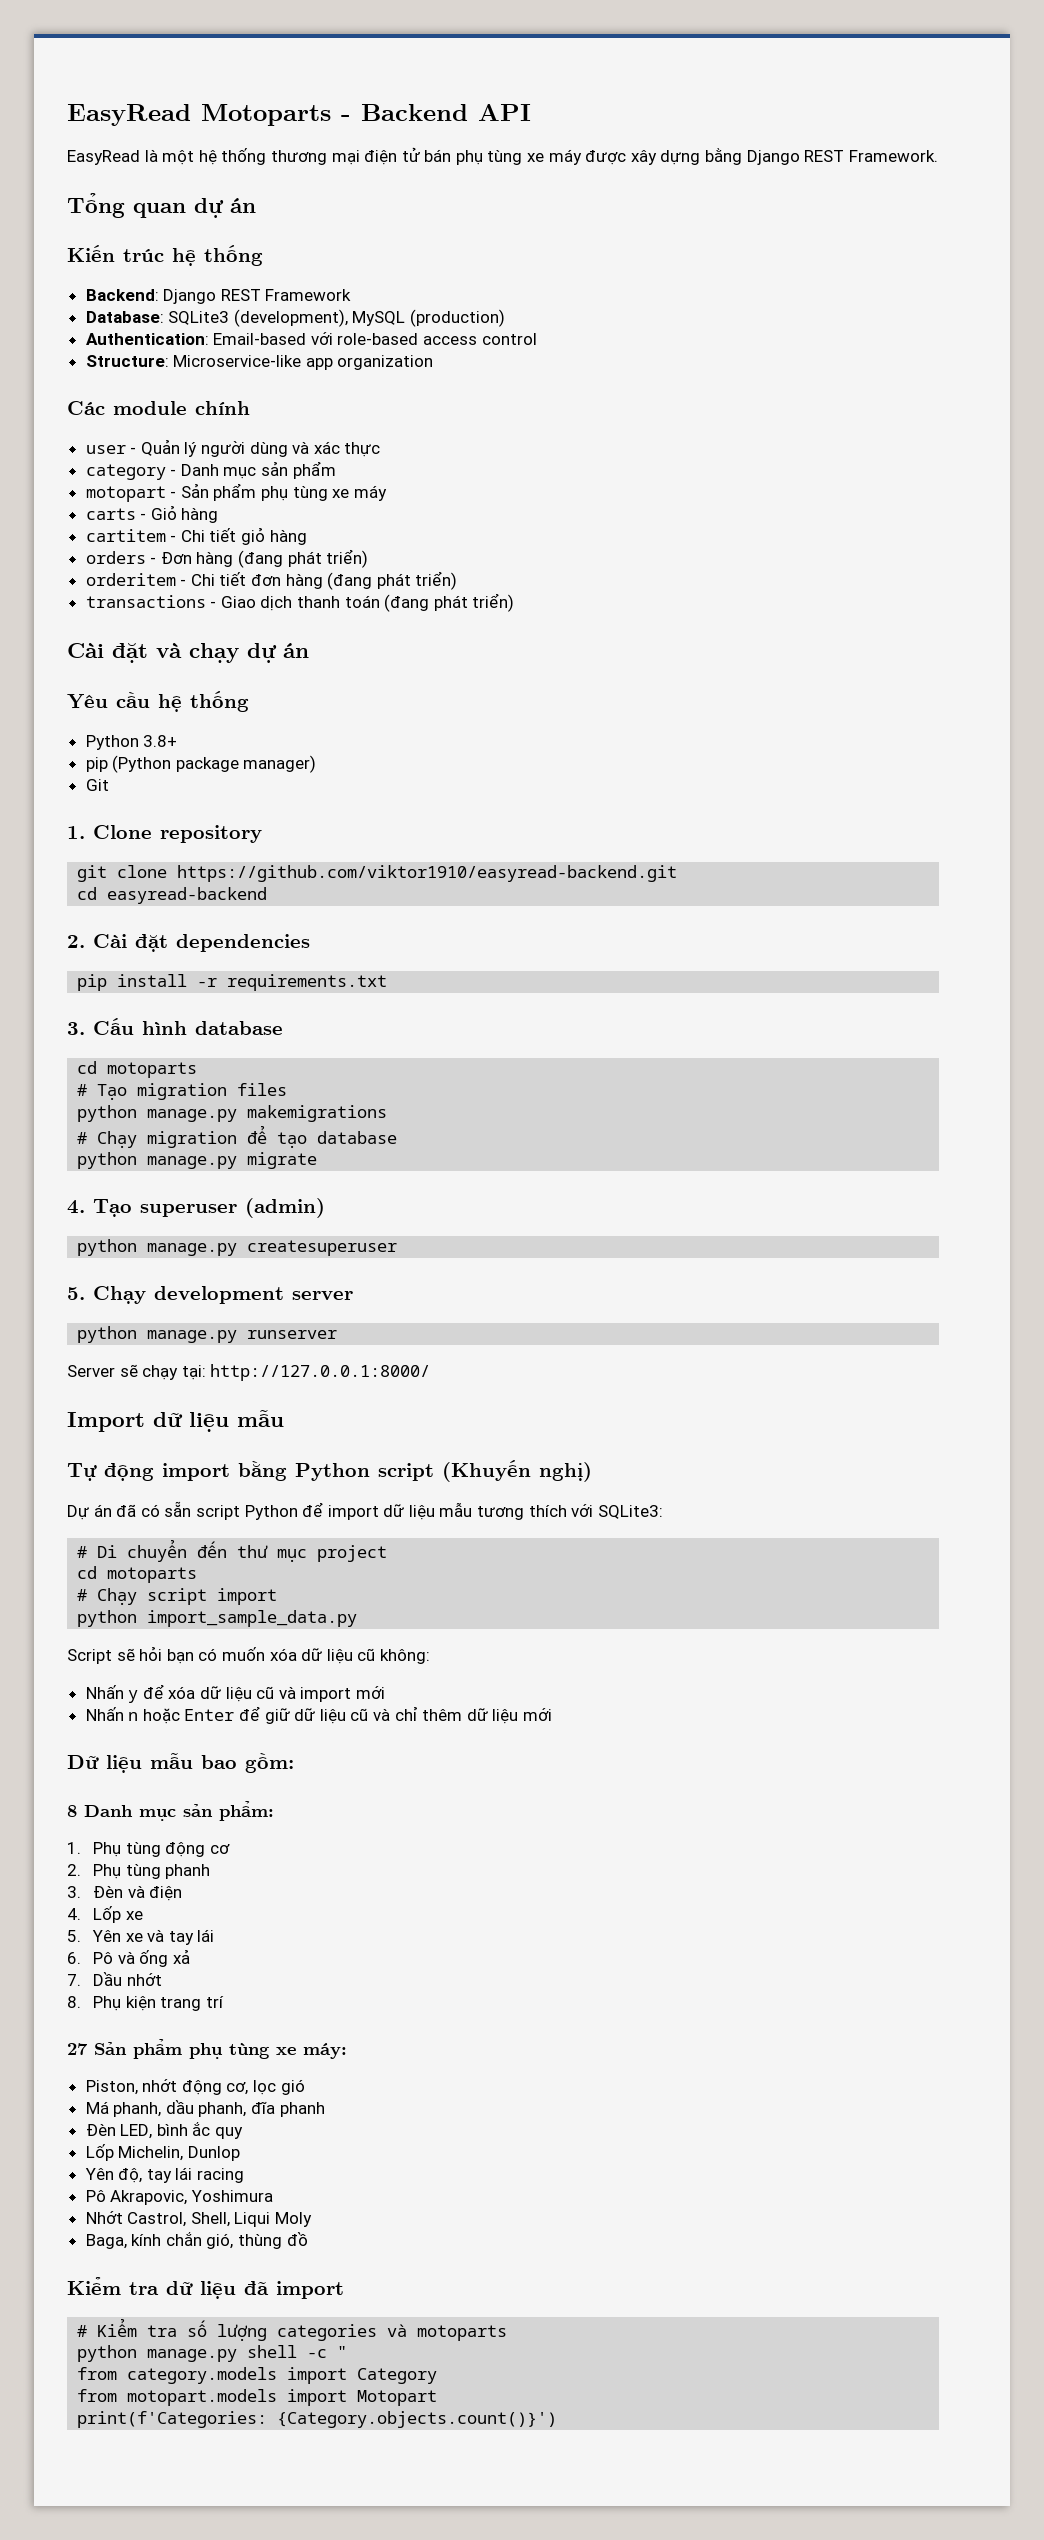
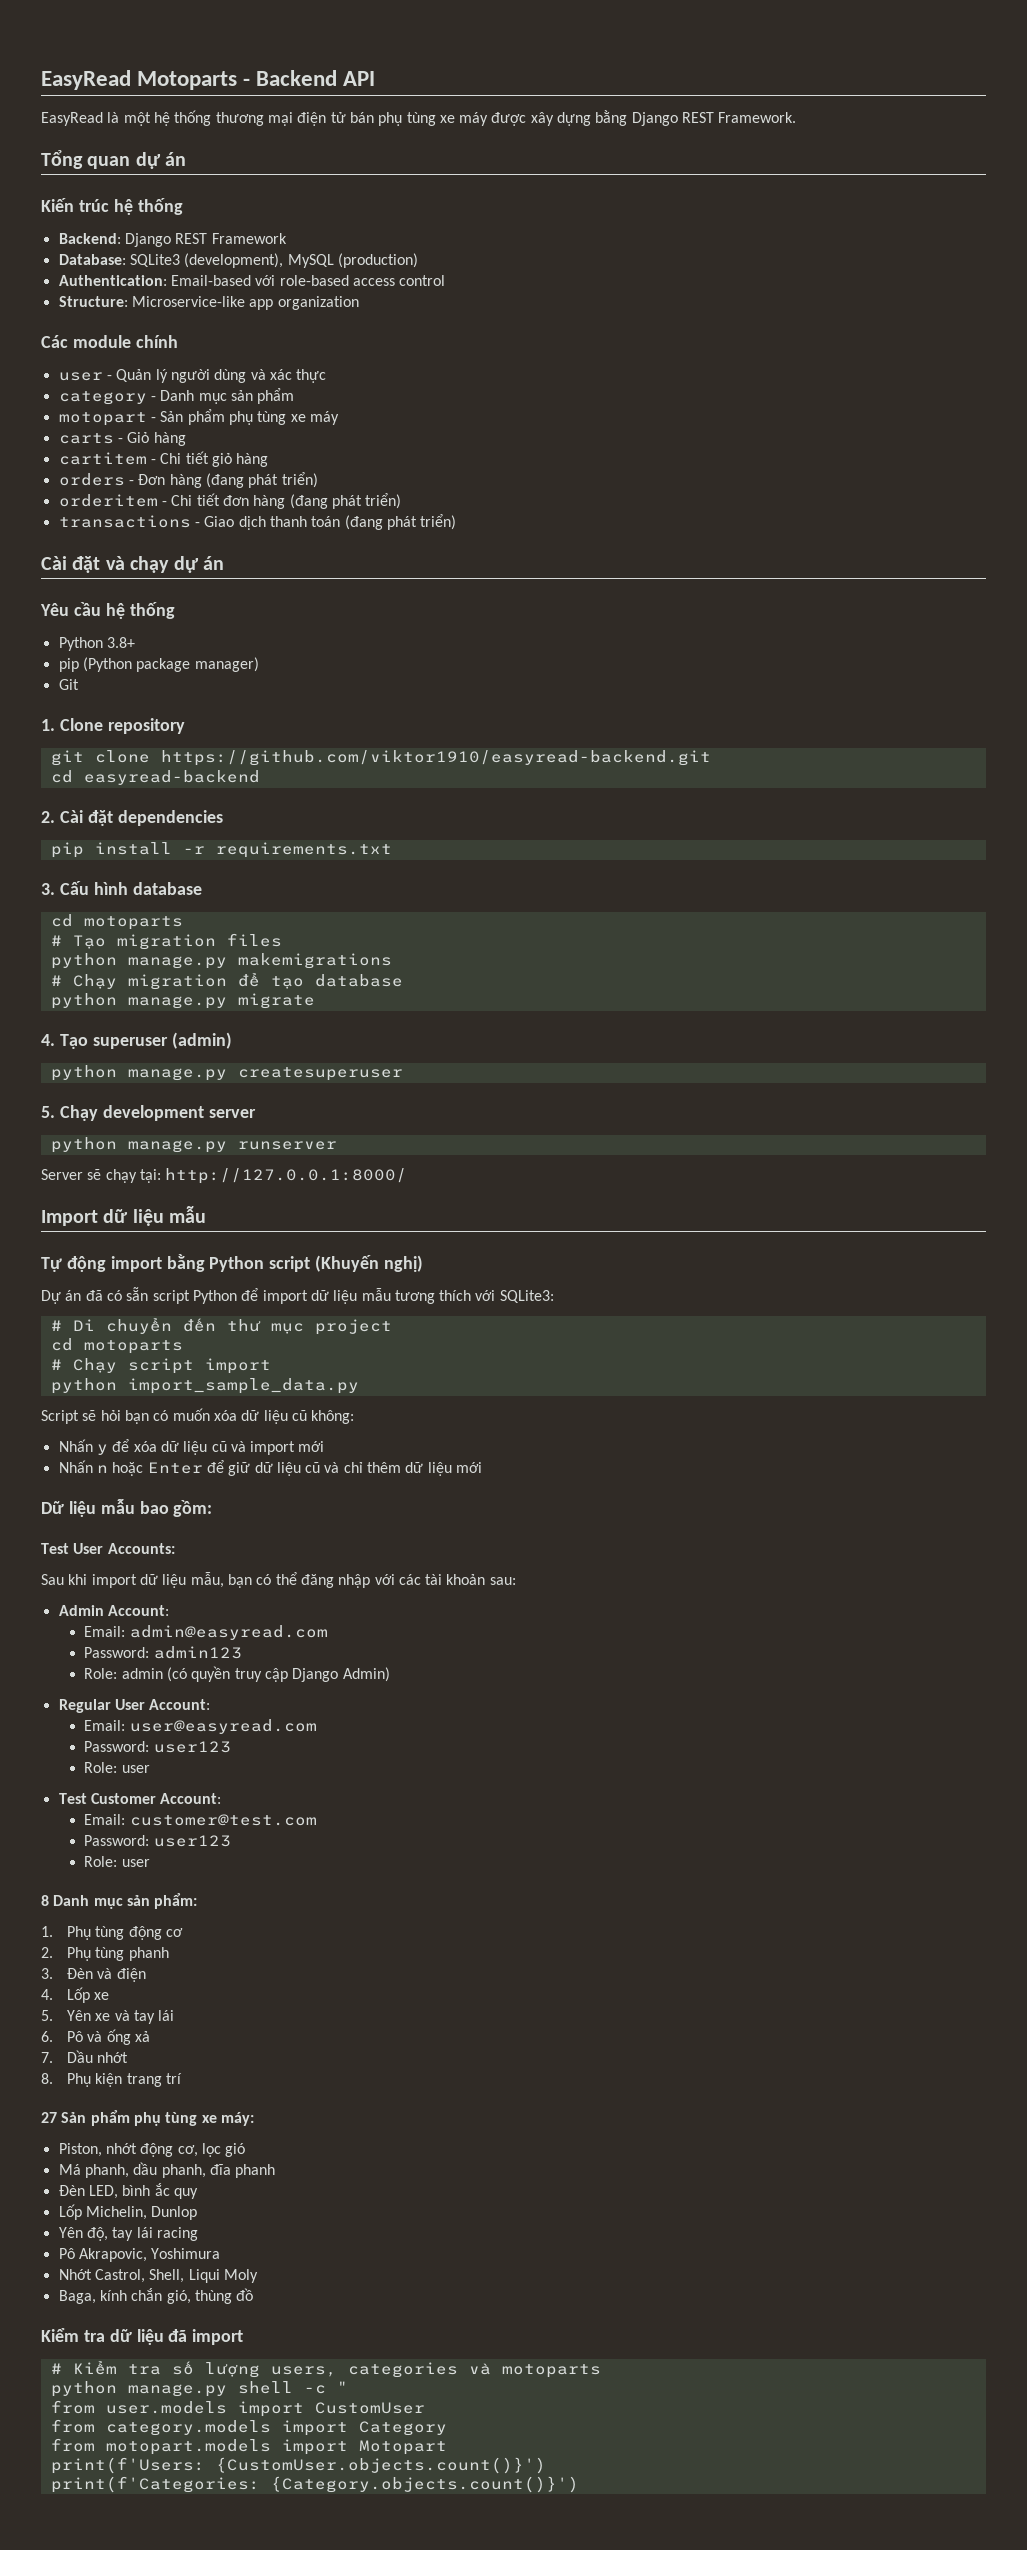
+ Test User Accounts:
+ Sau khi import dữ liệu mẫu, bạn có thể đăng nhập với các tài khoản sau:
+ Admin Account:
+ Email: admin@easyread.com
+ Password: admin123
+ Role: admin (có quyền truy cập Django Admin)
+ Regular User Account:
+ Email: user@easyread.com
+ Password: user123
+ Role: user
+ Test Customer Account:
+ Email: customer@test.com
+ Password: user123
+ Role: user
- # Kiểm tra số lượng categories và motoparts
+ # Kiểm tra số lượng users, categories và motoparts
+ from user.models import CustomUser
+ print(f'Users: {CustomUser.objects.count()}')

